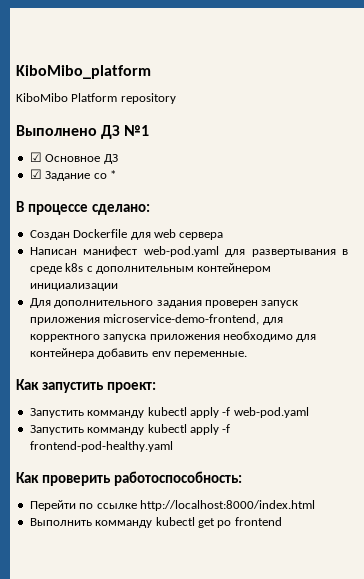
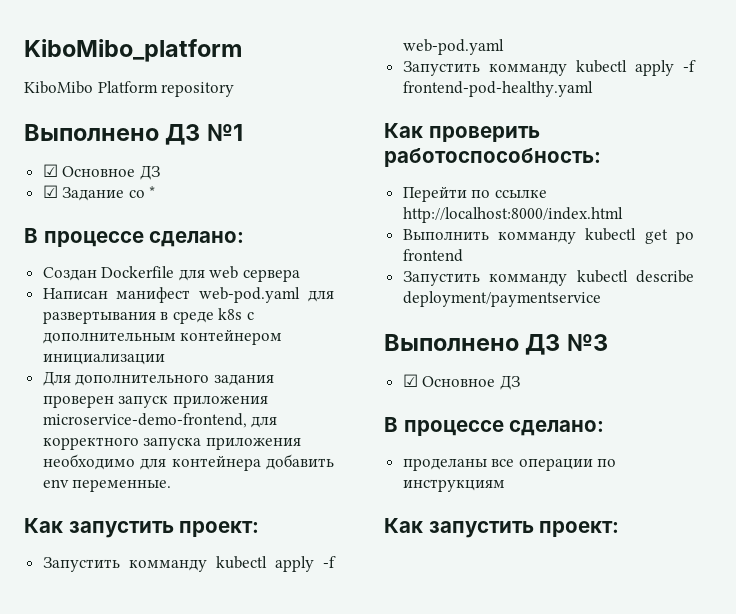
+ Запустить комманду kubectl describe deployment/paymentservice
+ Выполнено ДЗ №3
+ ☑ Основное ДЗ
+ В процессе сделано:
+ проделаны все операции по инструкциям
+ Как запустить проект:

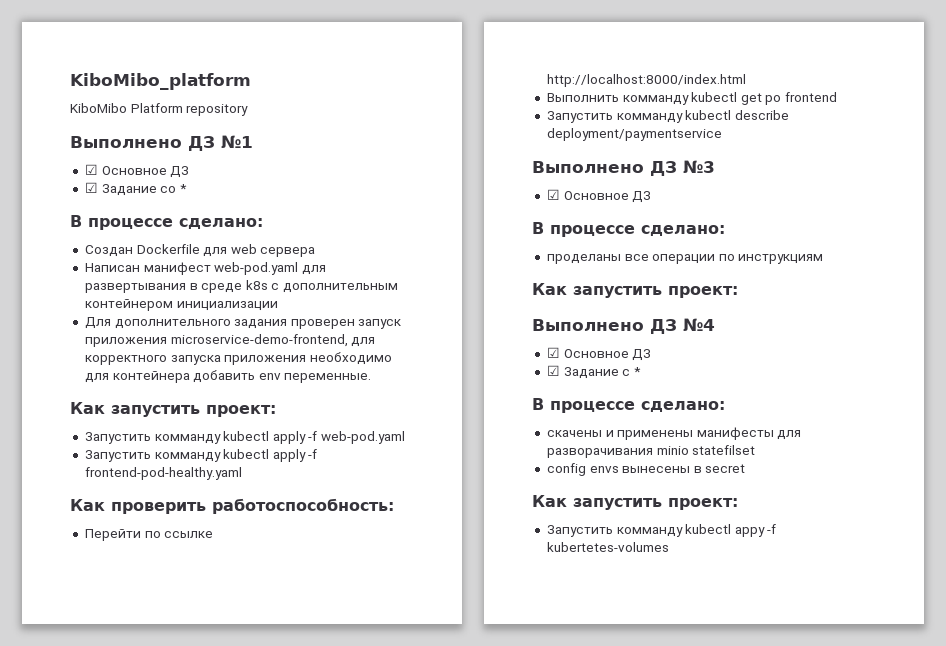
+ Выполнено ДЗ №4
+ ☑ Основное ДЗ
+ ☑ Задание с *
+ В процессе сделано:
+ скачены и применены манифесты для разворачивания minio statefilset
+ config envs вынесены в secret
+ Как запустить проект:
+ Запустить комманду kubectl appy -f kubertetes-volumes

